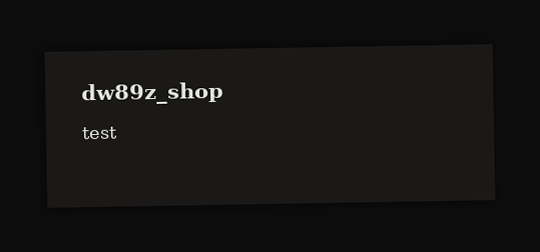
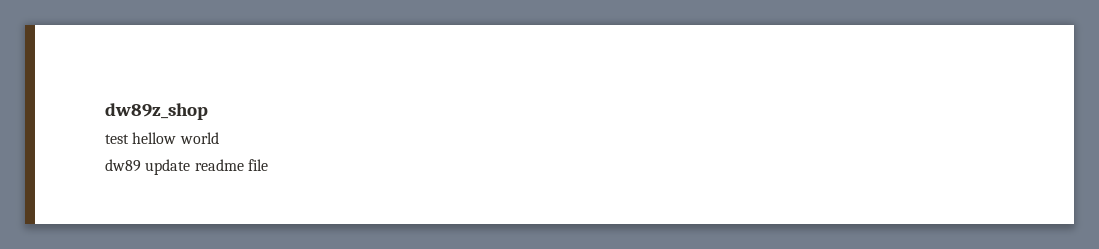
- test
+ test hellow world
+ dw89 update readme file

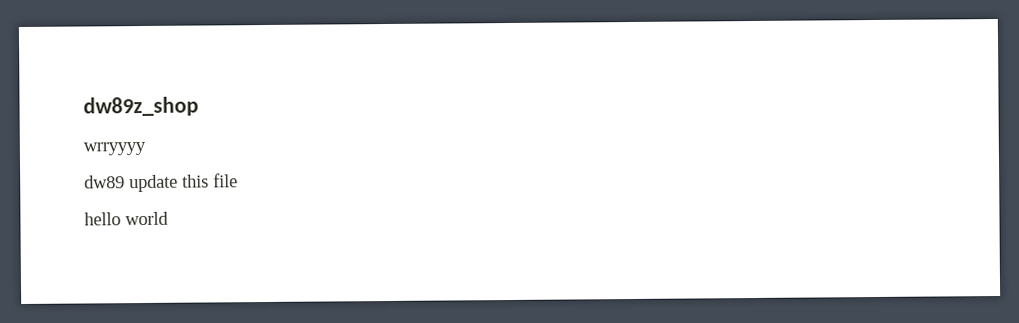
- test hellow world
+ wrryyyy
- dw89 update readme file
+ dw89 update this file
+ hello world

